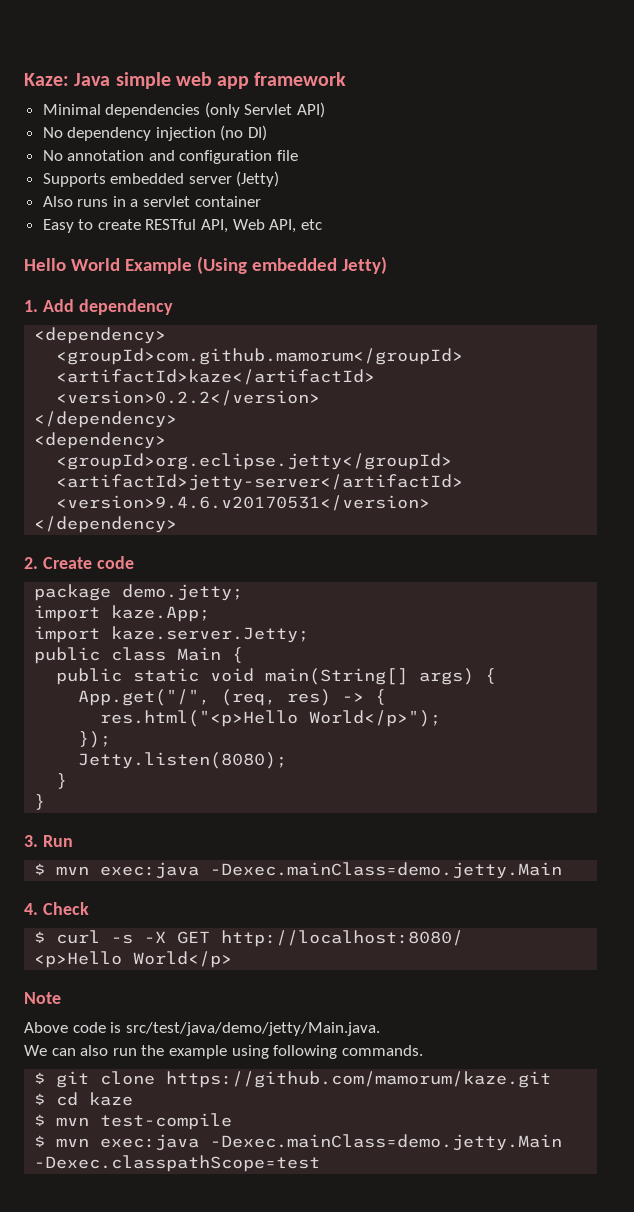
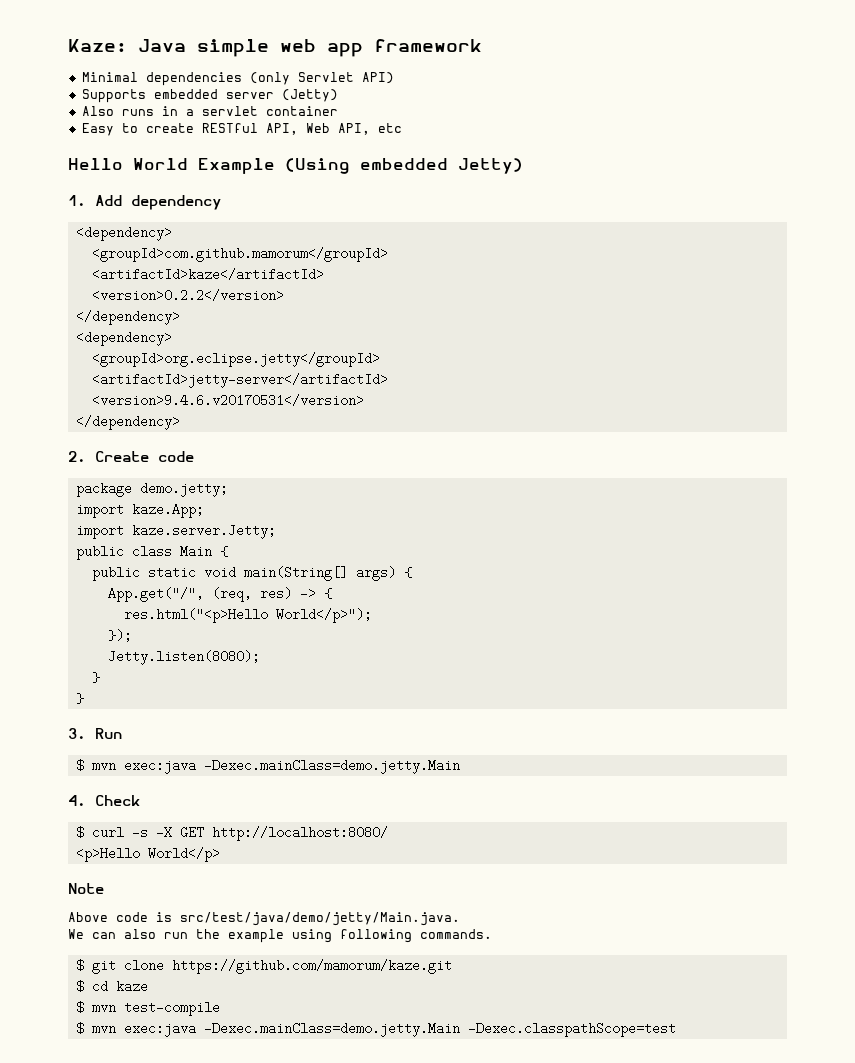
- No dependency injection (no DI)
- No annotation and configuration file

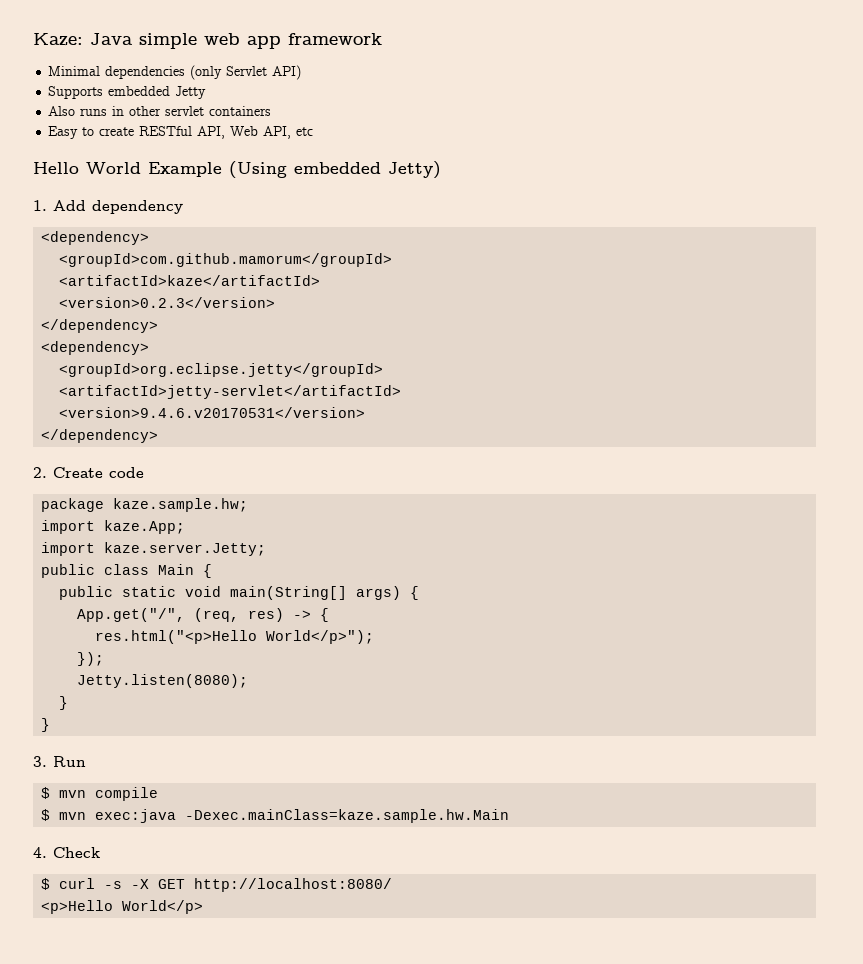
- Supports embedded server (Jetty)
+ Supports embedded Jetty
- Also runs in a servlet container
+ Also runs in other servlet containers
- <version>0.2.2</version>
+ <version>0.2.3</version>
- <artifactId>jetty-server</artifactId>
+ <artifactId>jetty-servlet</artifactId>
- package demo.jetty;
+ package kaze.sample.hw;
  3. Run
- $ mvn exec:java -Dexec.mainClass=demo.jetty.Main
+ $ mvn compile
+ $ mvn exec:java -Dexec.mainClass=kaze.sample.hw.Main
- Note
- Above code is src/test/java/demo/jetty/Main.java.
- We can also run the example using following commands.
- $ git clone https://github.com/mamorum/kaze.git
- $ cd kaze
- $ mvn test-compile
- $ mvn exec:java -Dexec.mainClass=demo.jetty.Main -Dexec.classpathScope=test

